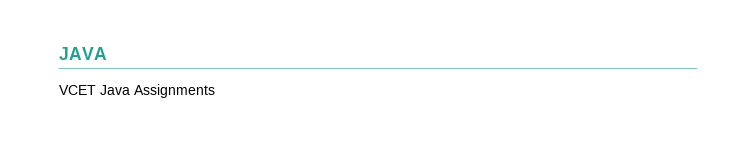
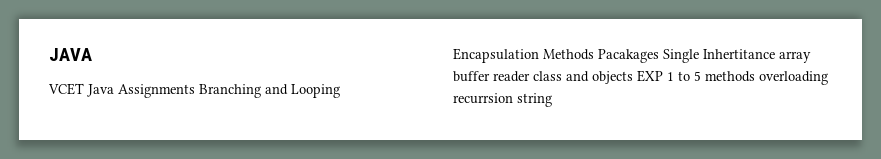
- VCET Java Assignments
+ VCET Java Assignments Branching and Looping Encapsulation Methods Pacakages Single Inhertitance array buffer reader class and objects EXP 1 to 5 methods overloading recurrsion string

